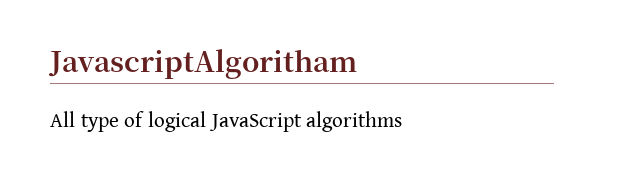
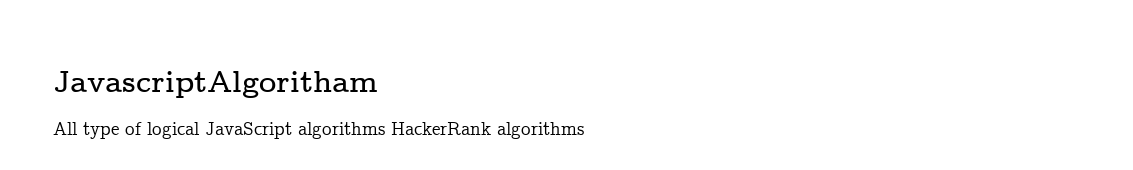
- All type of logical JavaScript algorithms
+ All type of logical JavaScript algorithms HackerRank algorithms

